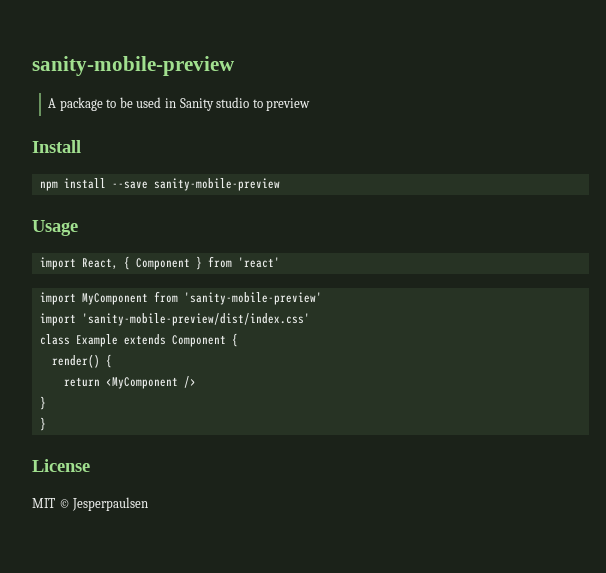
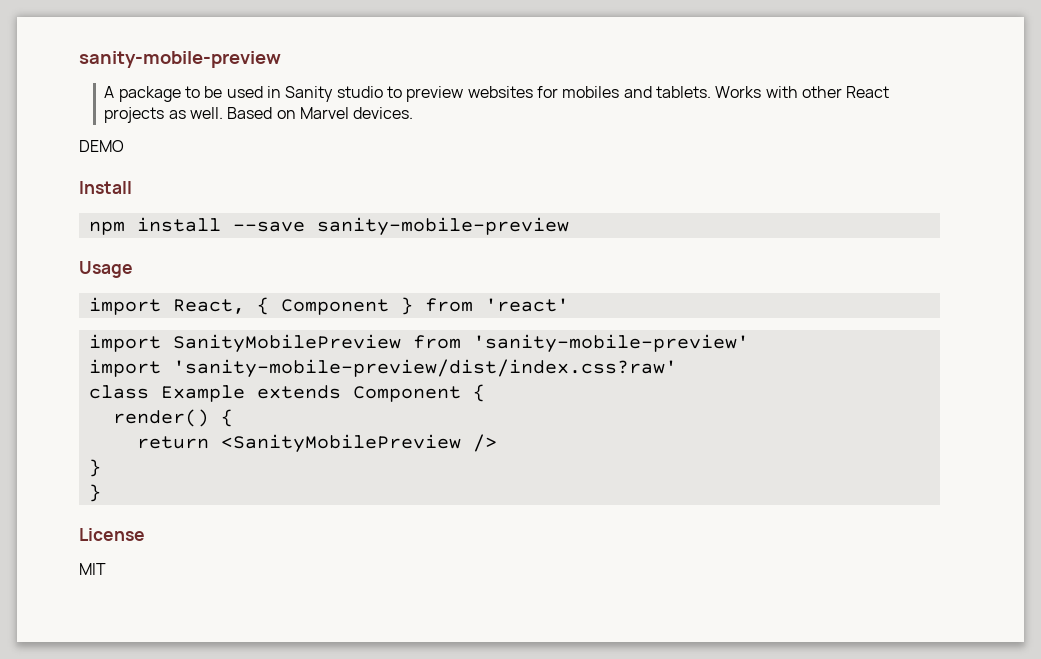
- A package to be used in Sanity studio to preview
+ A package to be used in Sanity studio to preview websites for mobiles and tablets. Works with other React projects as well. Based on Marvel devices.
+ DEMO
- import MyComponent from 'sanity-mobile-preview'
+ import SanityMobilePreview from 'sanity-mobile-preview'
- import 'sanity-mobile-preview/dist/index.css'
+ import 'sanity-mobile-preview/dist/index.css?raw'
- return <MyComponent />
+ return <SanityMobilePreview />
- MIT © Jesperpaulsen
+ MIT

